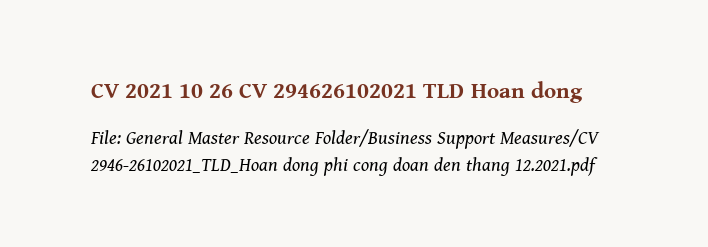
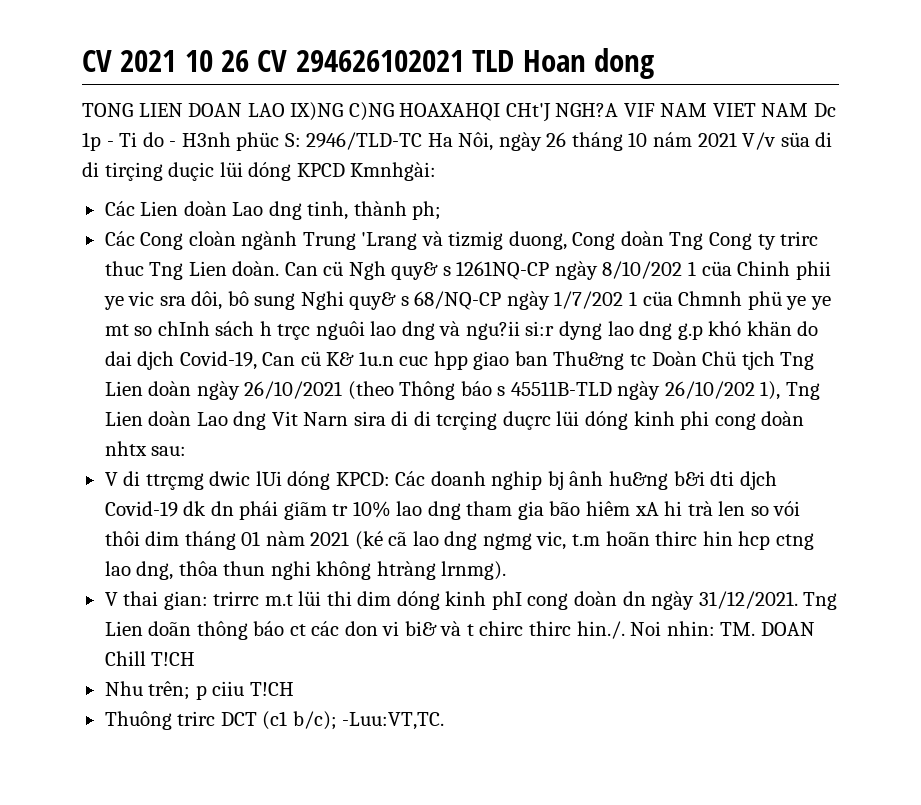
- File: General Master Resource Folder/Business Support Measures/CV 2946-26102021_TLD_Hoan dong phi cong doan den thang 12.2021.pdf
+ TONG LIEN DOAN LAO IX)NG C)NG HOAXAHQI CHt'J NGH?A VIF NAM VIET NAM Dc 1p - Ti do - H3nh phüc S: 2946/TLD-TC Ha Nôi, ngày 26 tháng 10 nám 2021 V/v süa di di tirçing duçic lüi dóng KPCD Kmnhgài:
+ Các Lien doàn Lao dng tinh, thành ph;
+ Các Cong cloàn ngành Trung 'Lrang và tizmig duong, Cong doàn Tng Cong ty trirc thuc Tng Lien doàn. Can cü Ngh quy& s 1261NQ-CP ngày 8/10/202 1 cüa Chinh phii ye vic sra dôi, bô sung Nghi quy& s 68/NQ-CP ngày 1/7/202 1 cüa Chmnh phü ye ye mt so chInh sách h trçc nguôi lao dng và ngu?ii si:r dyng lao dng g.p khó khän do dai djch Covid-19, Can cü K& 1u.n cuc hpp giao ban Thu&ng tc Doàn Chü tjch Tng Lien doàn ngày 26/10/2021 (theo Thông báo s 45511B-TLD ngày 26/10/202 1), Tng Lien doàn Lao dng Vit Narn sira di di tcrçing duçrc lüi dóng kinh phi cong doàn nhtx sau:
+ V di ttrçmg dwic lUi dóng KPCD: Các doanh nghip bj ânh hu&ng b&i dti djch Covid-19 dk dn phái giãm tr 10% lao dng tham gia bão hiêm xA hi trà len so vói thôi dim tháng 01 nàm 2021 (ké cã lao dng ngmg vic, t.m hoãn thirc hin hcp ctng lao dng, thôa thun nghi không htràng lrnmg).
+ V thai gian: trirrc m.t lüi thi dim dóng kinh phI cong doàn dn ngày 31/12/2021. Tng Lien doãn thông báo ct các don vi bi& và t chirc thirc hin./. Noi nhin: TM. DOAN Chill T!CH
+ Nhu trên; p ciiu T!CH
+ Thuông trirc DCT (c1 b/c); -Luu:VT,TC.

